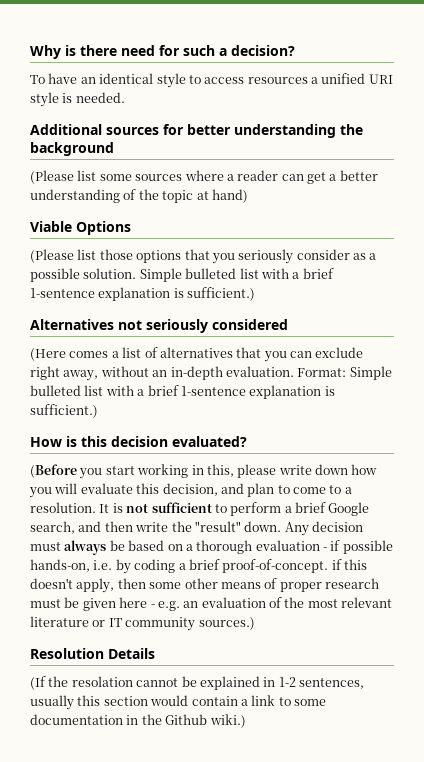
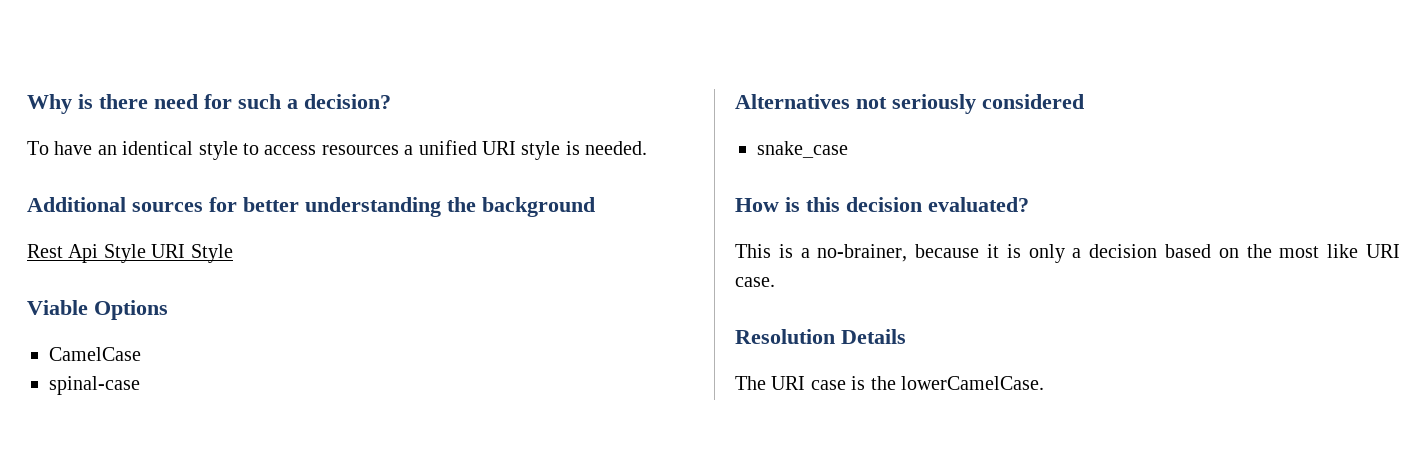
- (Please list some sources where a reader can get a better understanding of the topic at hand)
+ Rest Api Style URI Style
  Viable Options
- (Please list those options that you seriously consider as a possible solution. Simple bulleted list with a brief 1-sentence explanation is sufficient.)
+ CamelCase
+ spinal-case
  Alternatives not seriously considered
- (Here comes a list of alternatives that you can exclude right away, without an in-depth evaluation. Format: Simple bulleted list with a brief 1-sentence explanation is sufficient.)
+ snake_case
- (Before you start working in this, please write down how you will evaluate this decision, and plan to come to a resolution. It is not sufficient to perform a brief Google search, and then write the "result" down. Any decision must always be based on a thorough evaluation - if possible hands-on, i.e. by coding a brief proof-of-concept. if this doesn't apply, then some other means of proper research must be given here - e.g. an evaluation of the most relevant literature or IT community sources.)
+ This is a no-brainer, because it is only a decision based on the most like URI case.
  Resolution Details
- (If the resolation cannot be explained in 1-2 sentences, usually this section would contain a link to some documentation in the Github wiki.)
+ The URI case is the lowerCamelCase.

